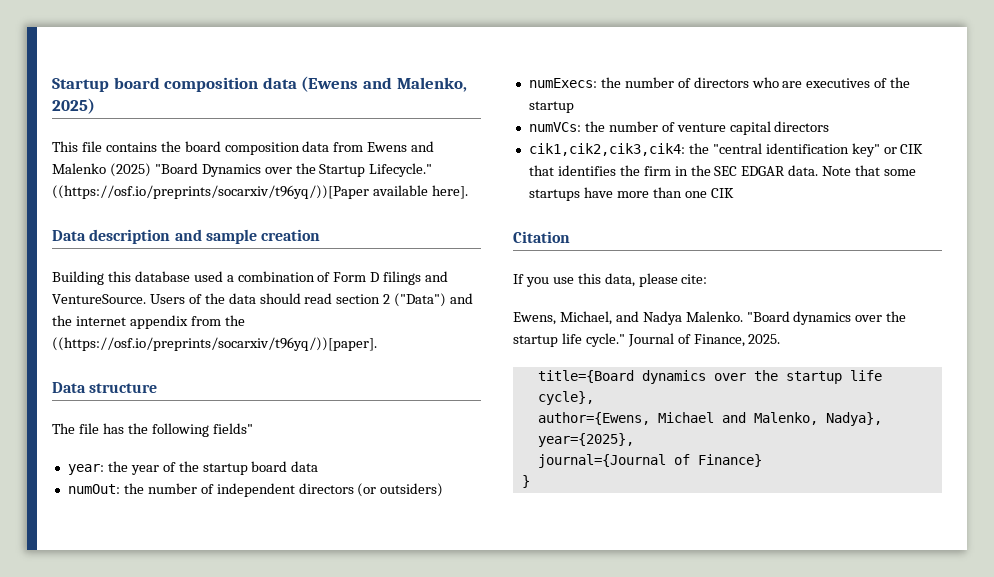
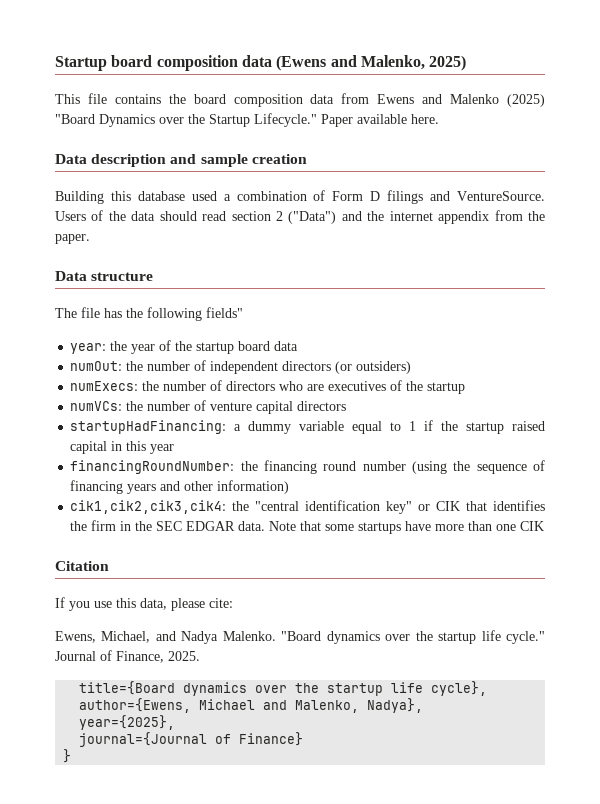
- ((https://osf.io/preprints/socarxiv/t96yq/))[Paper available here].
+ Paper available here.
- Users of the data should read section 2 ("Data") and the internet appendix from the ((https://osf.io/preprints/socarxiv/t96yq/))[paper].
+ Users of the data should read section 2 ("Data") and the internet appendix from the paper.
+ startupHadFinancing: a dummy variable equal to 1 if the startup raised capital in this year
+ financingRoundNumber: the financing round number (using the sequence of financing years and other information)

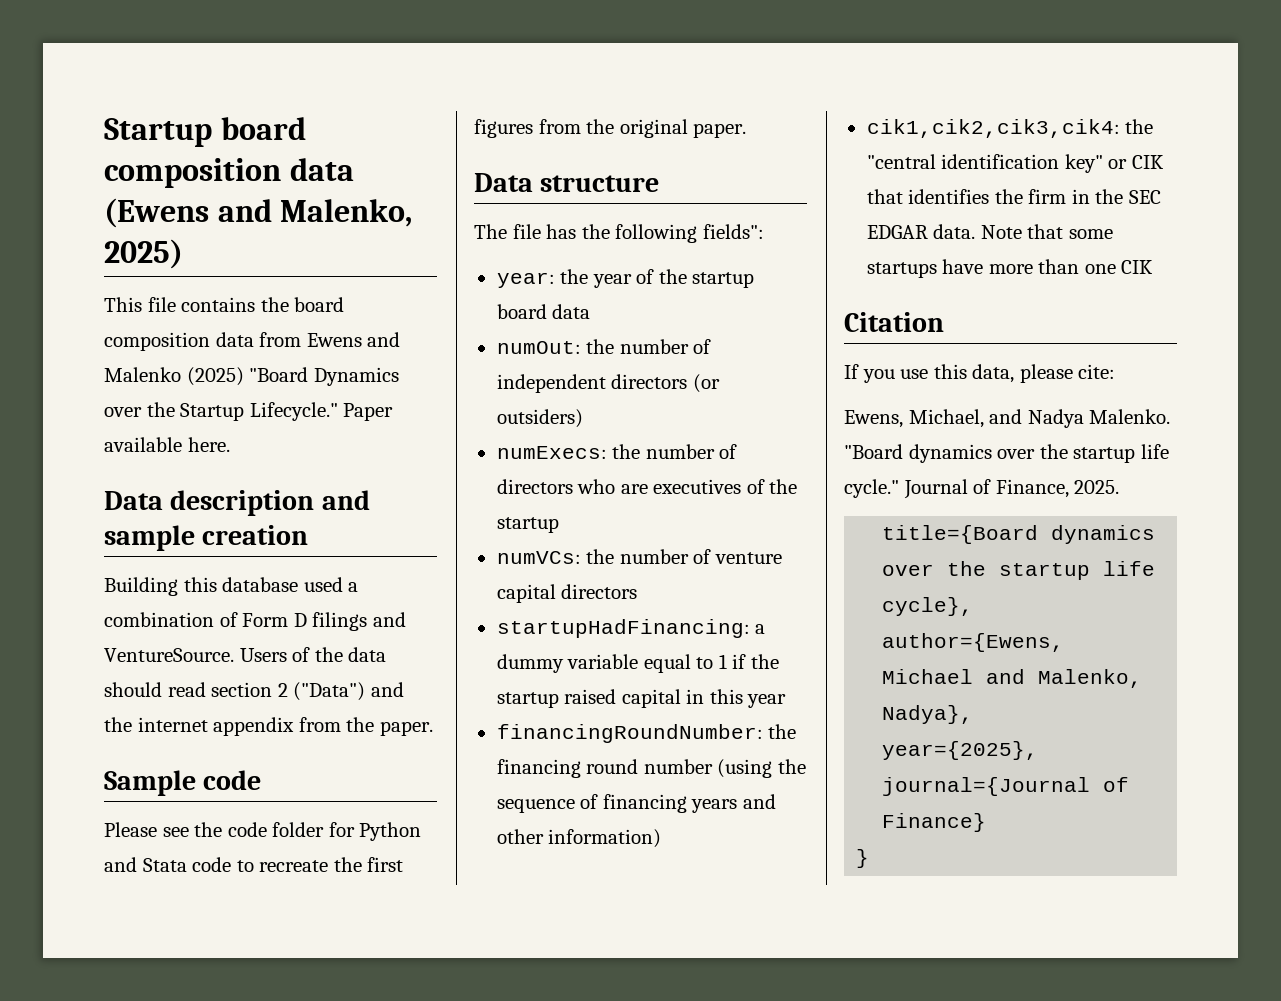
+ Sample code
+ Please see the code folder for Python and Stata code to recreate the first figures from the original paper.
- The file has the following fields"
+ The file has the following fields":

